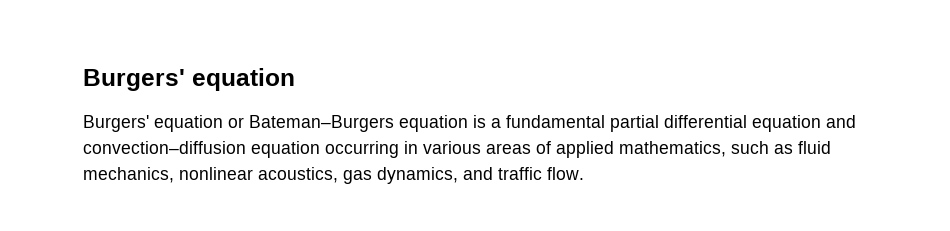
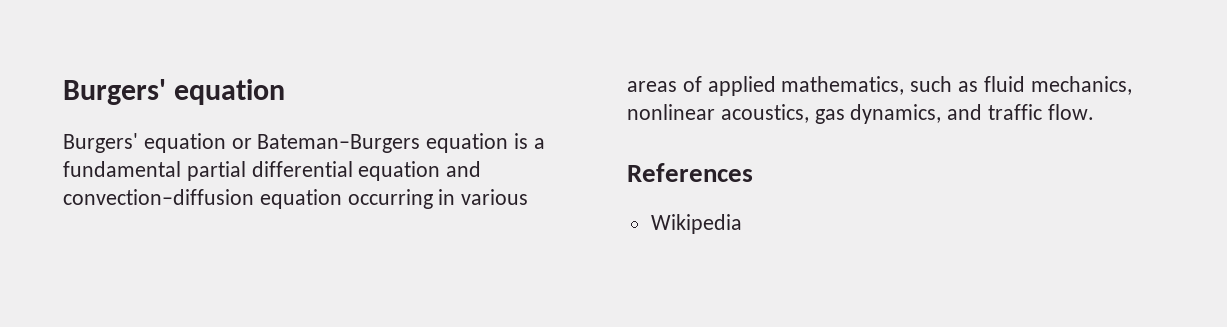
+ References
+ Wikipedia

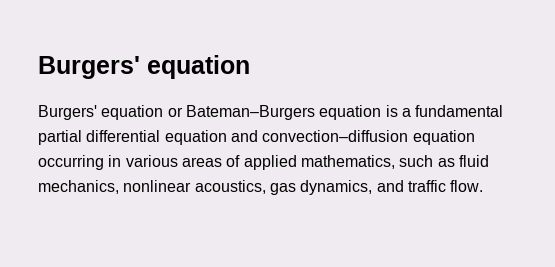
- References
- Wikipedia

